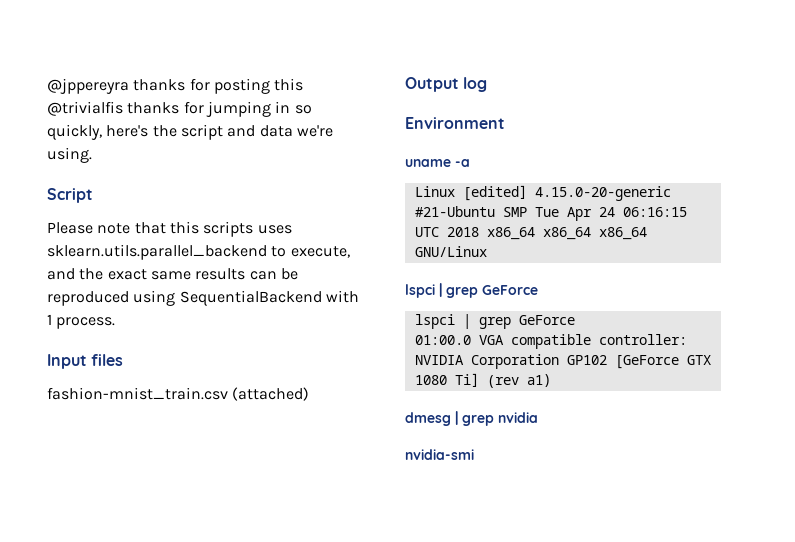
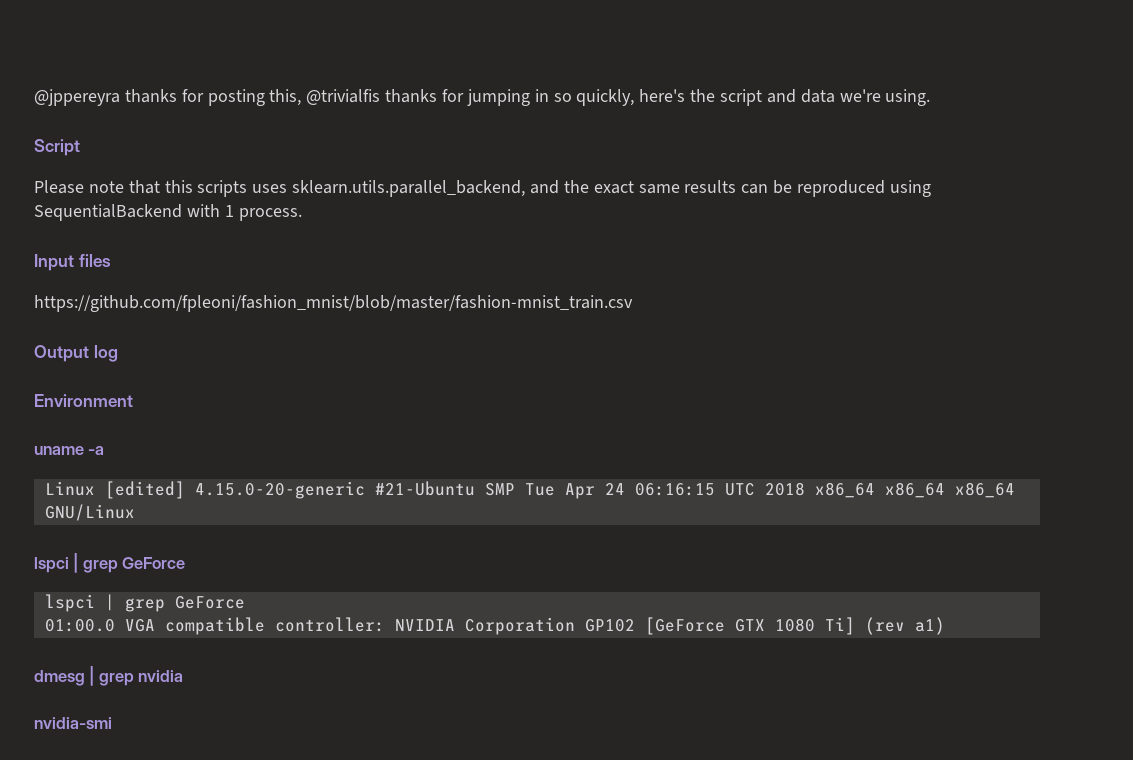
- @jppereyra thanks for posting this @trivialfis thanks for jumping in so quickly, here's the script and data we're using.
+ @jppereyra thanks for posting this, @trivialfis thanks for jumping in so quickly, here's the script and data we're using.
- Please note that this scripts uses sklearn.utils.parallel_backend to execute, and the exact same results can be reproduced using SequentialBackend with 1 process.
+ Please note that this scripts uses sklearn.utils.parallel_backend, and the exact same results can be reproduced using SequentialBackend with 1 process.
- fashion-mnist_train.csv (attached)
+ https://github.com/fpleoni/fashion_mnist/blob/master/fashion-mnist_train.csv

